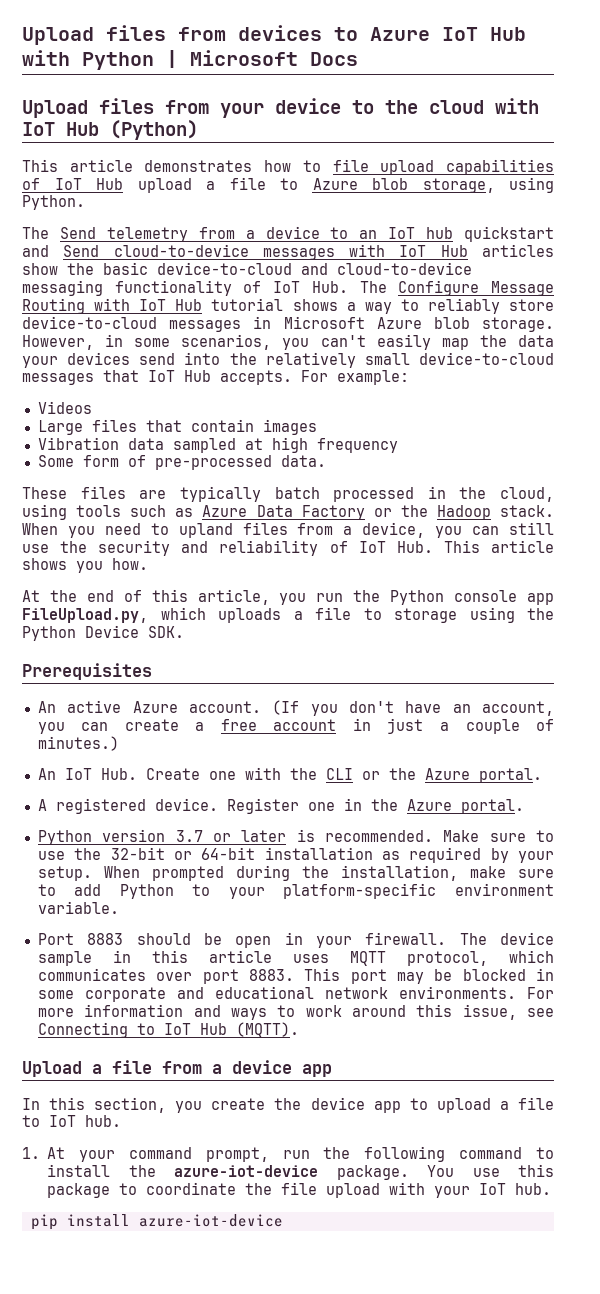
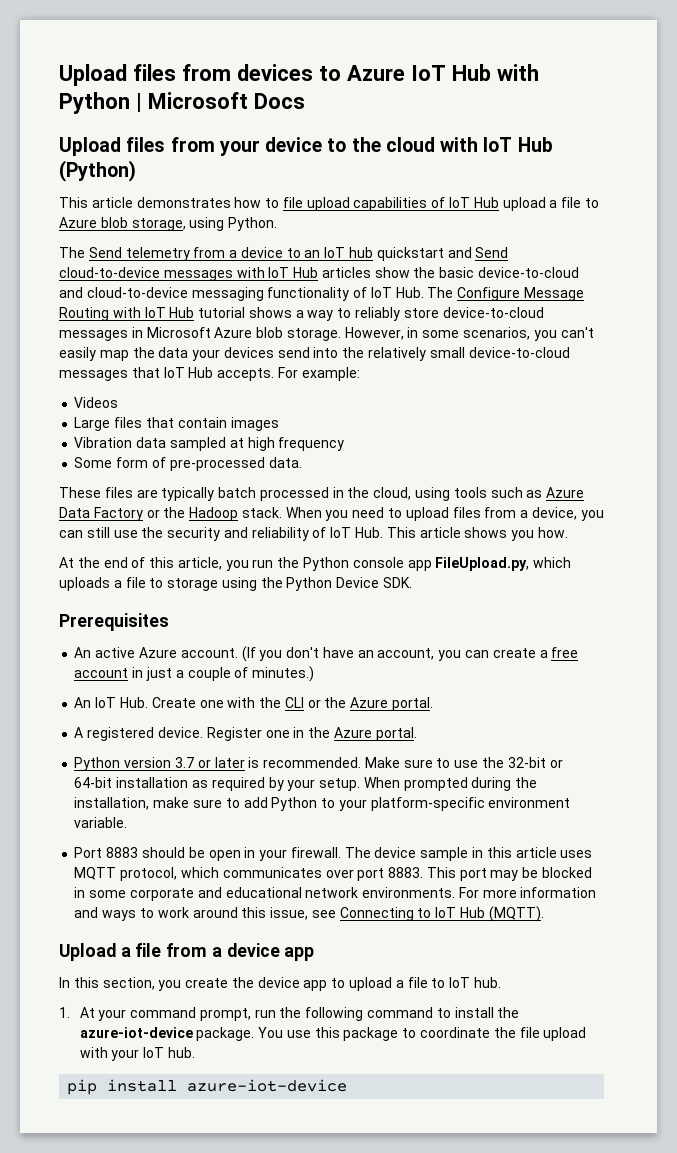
- When you need to upland files from a device, you can still use the security and reliability of IoT Hub. This article shows you how.
+ When you need to upload files from a device, you can still use the security and reliability of IoT Hub. This article shows you how.

